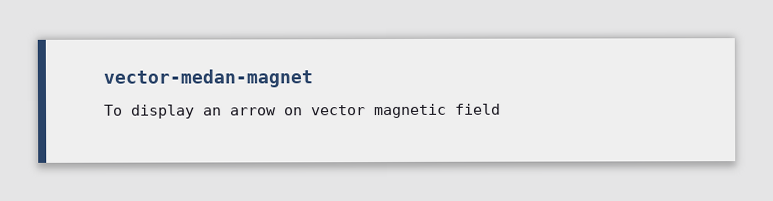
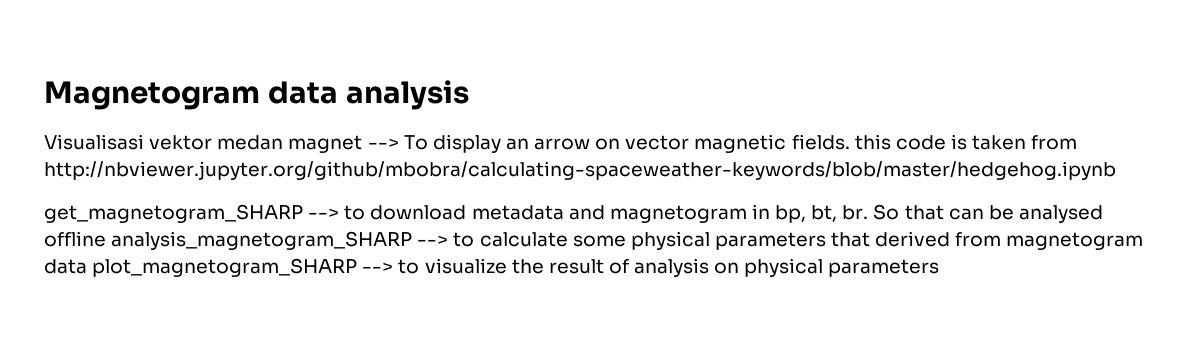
- vector-medan-magnet
- To display an arrow on vector magnetic field
+ Magnetogram data analysis
+ Visualisasi vektor medan magnet --> To display an arrow on vector magnetic fields. this code is taken from http://nbviewer.jupyter.org/github/mbobra/calculating-spaceweather-keywords/blob/master/hedgehog.ipynb
+ get_magnetogram_SHARP --> to download metadata and magnetogram in bp, bt, br. So that can be analysed offline analysis_magnetogram_SHARP --> to calculate some physical parameters that derived from magnetogram data plot_magnetogram_SHARP --> to visualize the result of analysis on physical parameters

